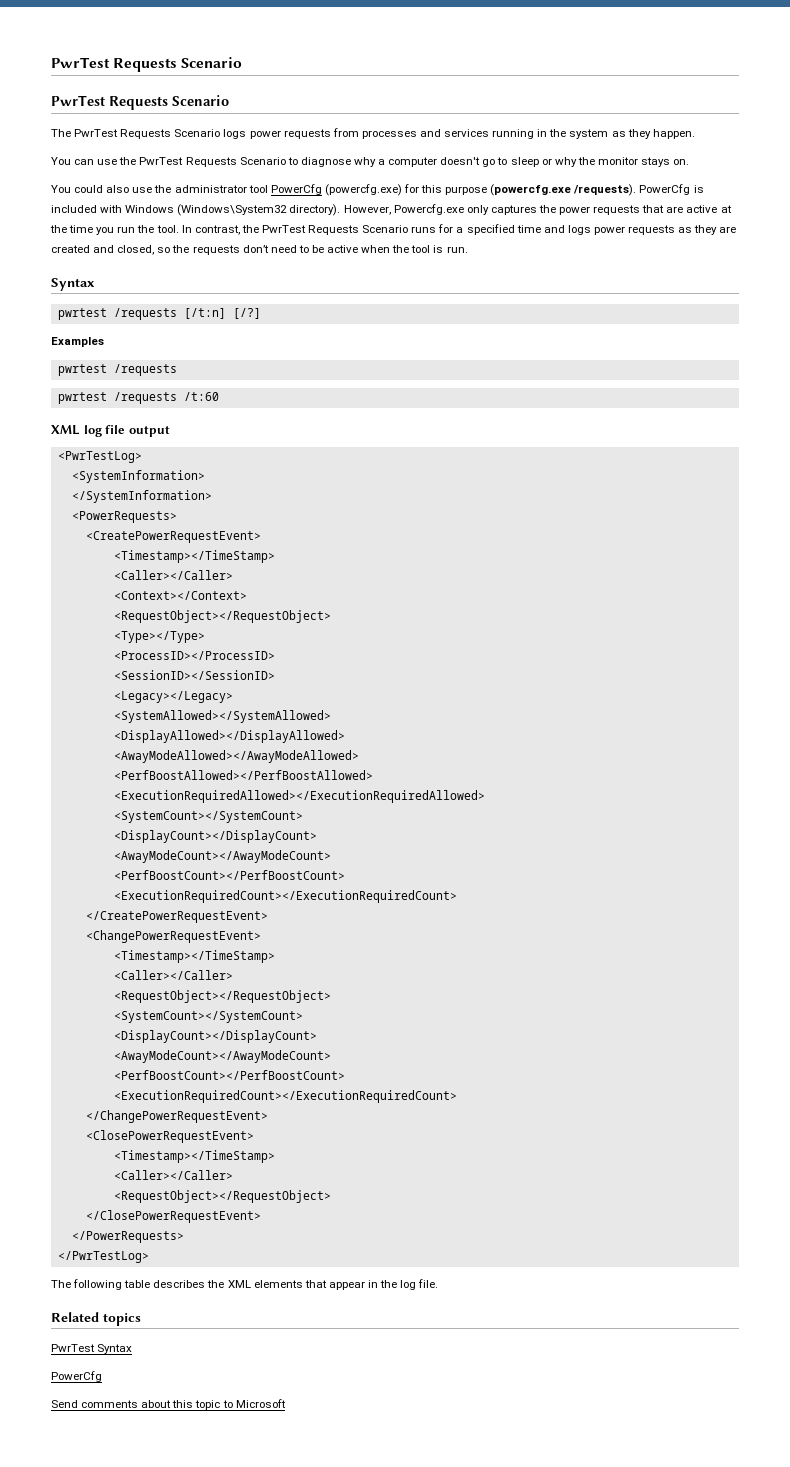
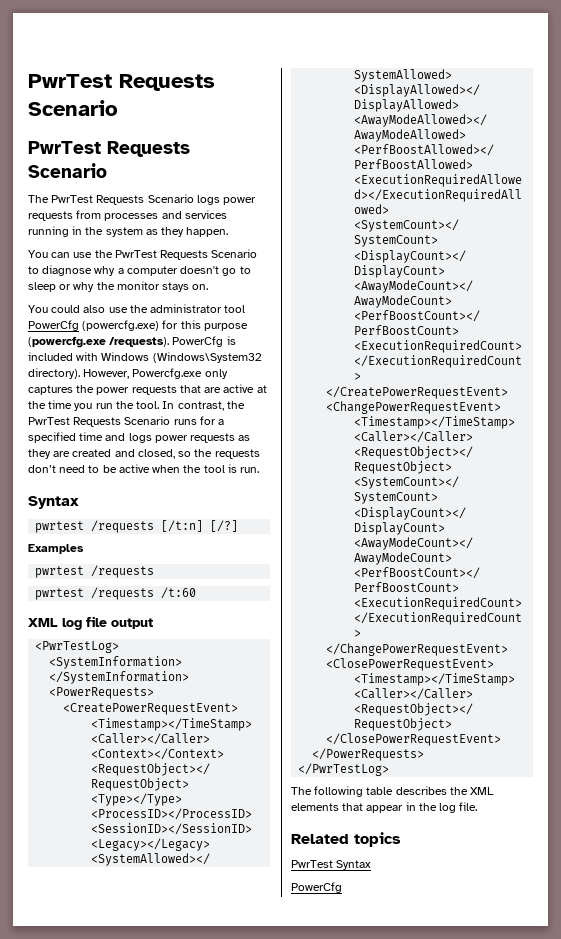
- Send comments about this topic to Microsoft

